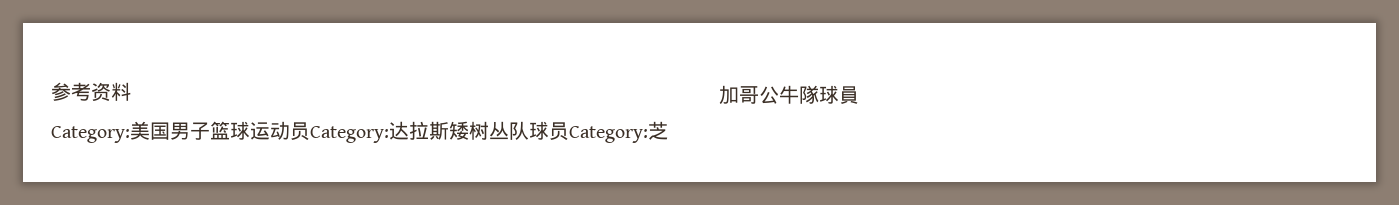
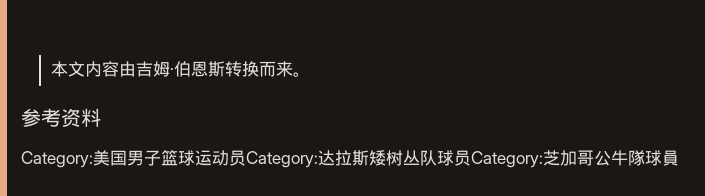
+ 本文内容由吉姆·伯恩斯转换而来。

